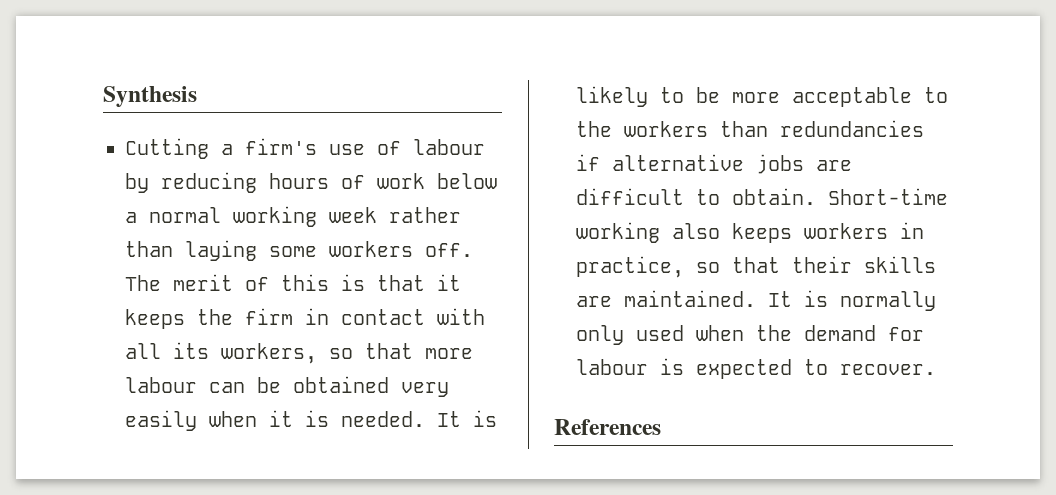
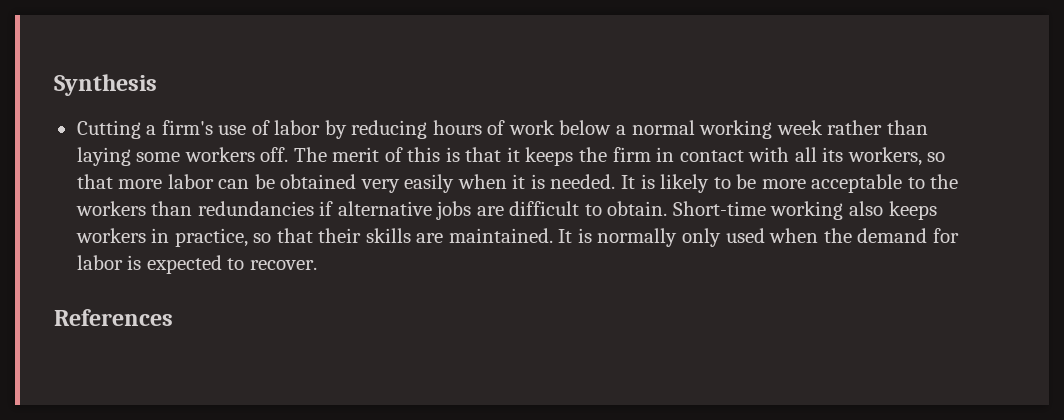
- Cutting a firm's use of labour by reducing hours of work below a normal working week rather than laying some workers off.
+ Cutting a firm's use of labor by reducing hours of work below a normal working week rather than laying some workers off.
- The merit of this is that it keeps the firm in contact with all its workers, so that more labour can be obtained very easily when it is needed.
+ The merit of this is that it keeps the firm in contact with all its workers, so that more labor can be obtained very easily when it is needed.
- It is normally only used when the demand for labour is expected to recover.
+ It is normally only used when the demand for labor is expected to recover.

